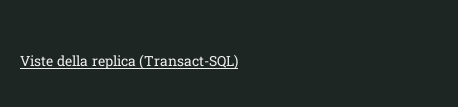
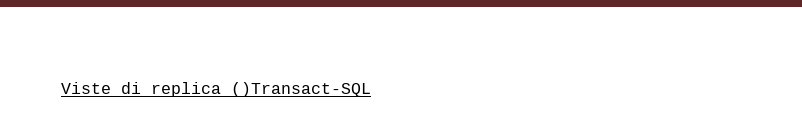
- Viste della replica (Transact-SQL)
+ Viste di replica ()Transact-SQL

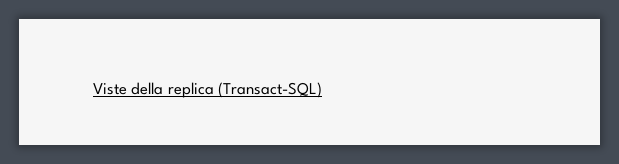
- Viste di replica ()Transact-SQL
+ Viste della replica (Transact-SQL)

